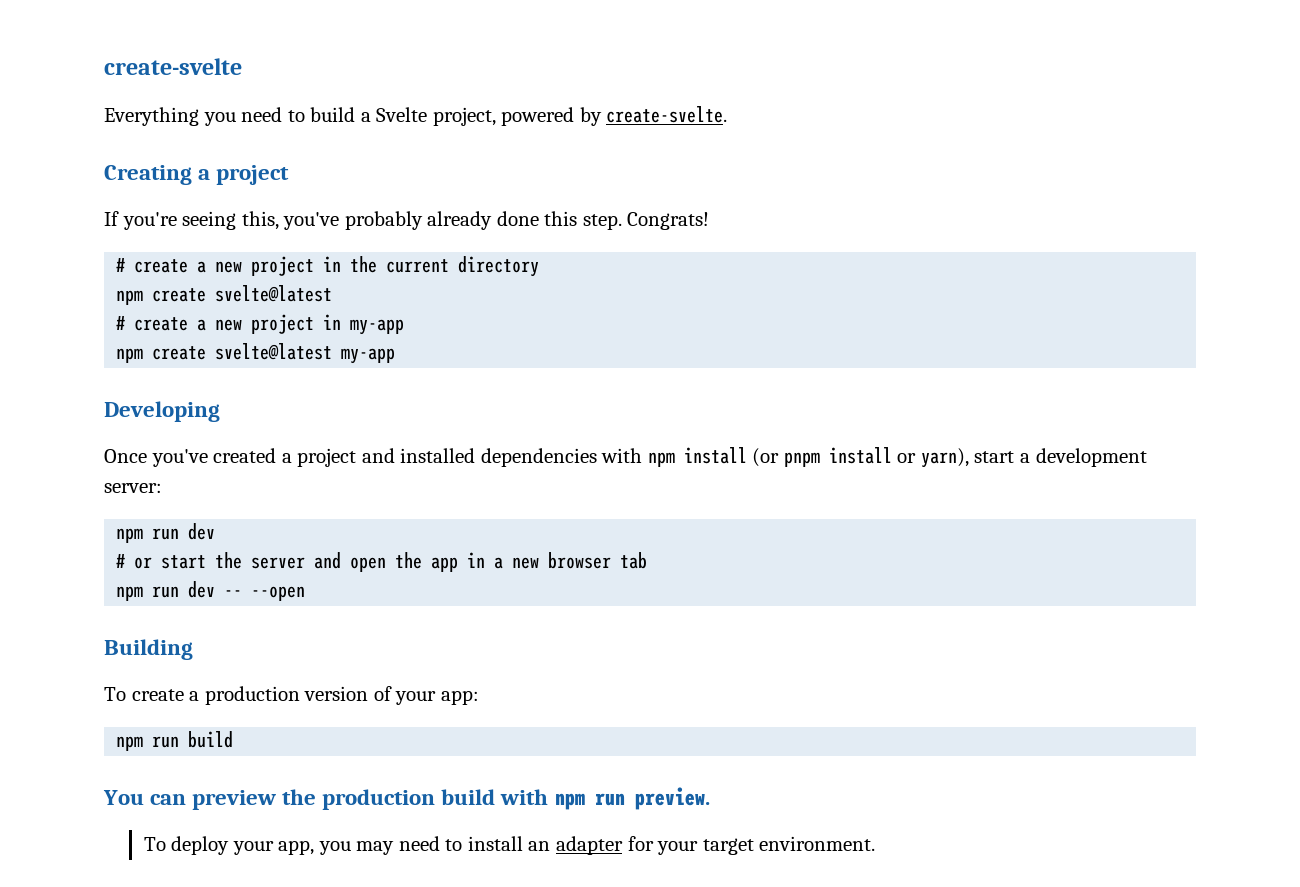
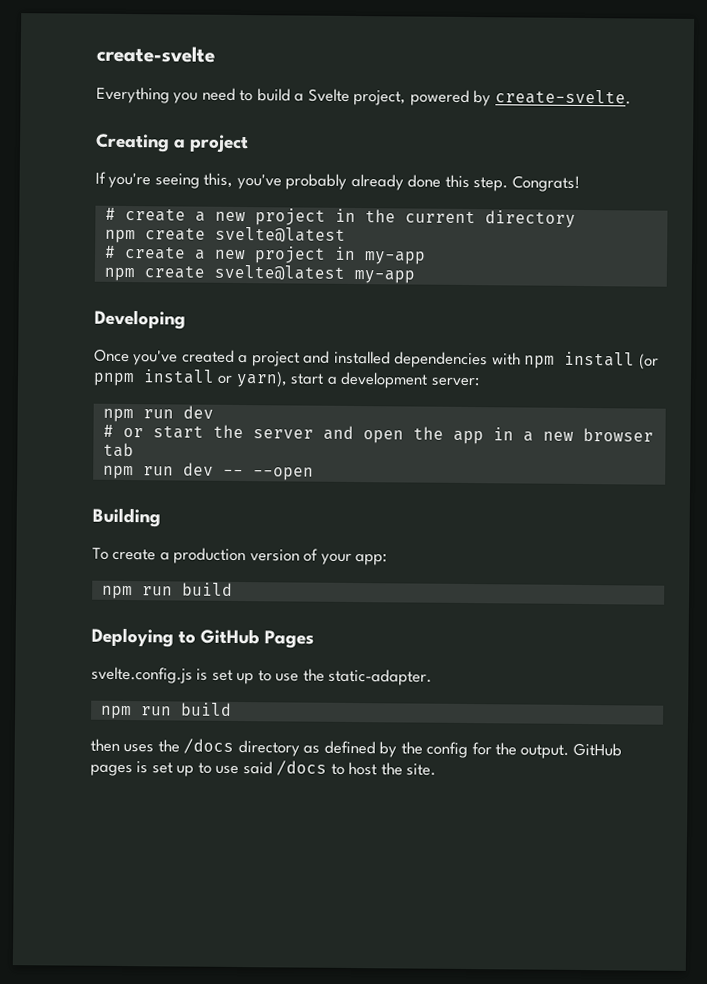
- You can preview the production build with npm run preview.
- To deploy your app, you may need to install an adapter for your target environment.
+ Deploying to GitHub Pages
+ svelte.config.js is set up to use the static-adapter.
+ npm run build
+ then uses the /docs directory as defined by the config for the output. GitHub pages is set up to use said /docs to host the site.

